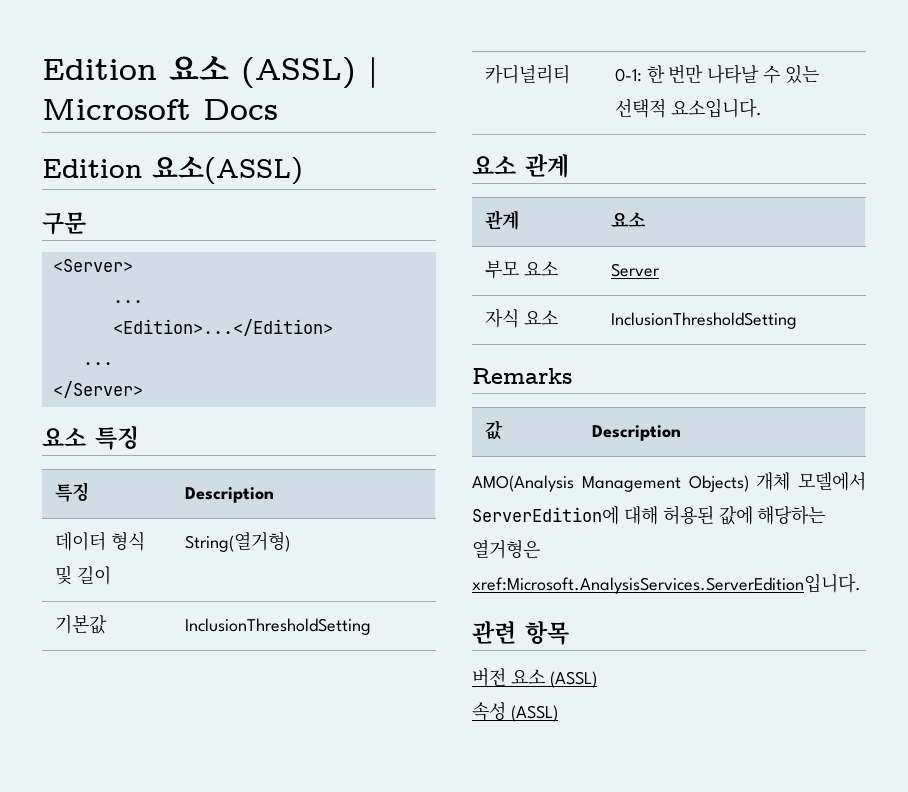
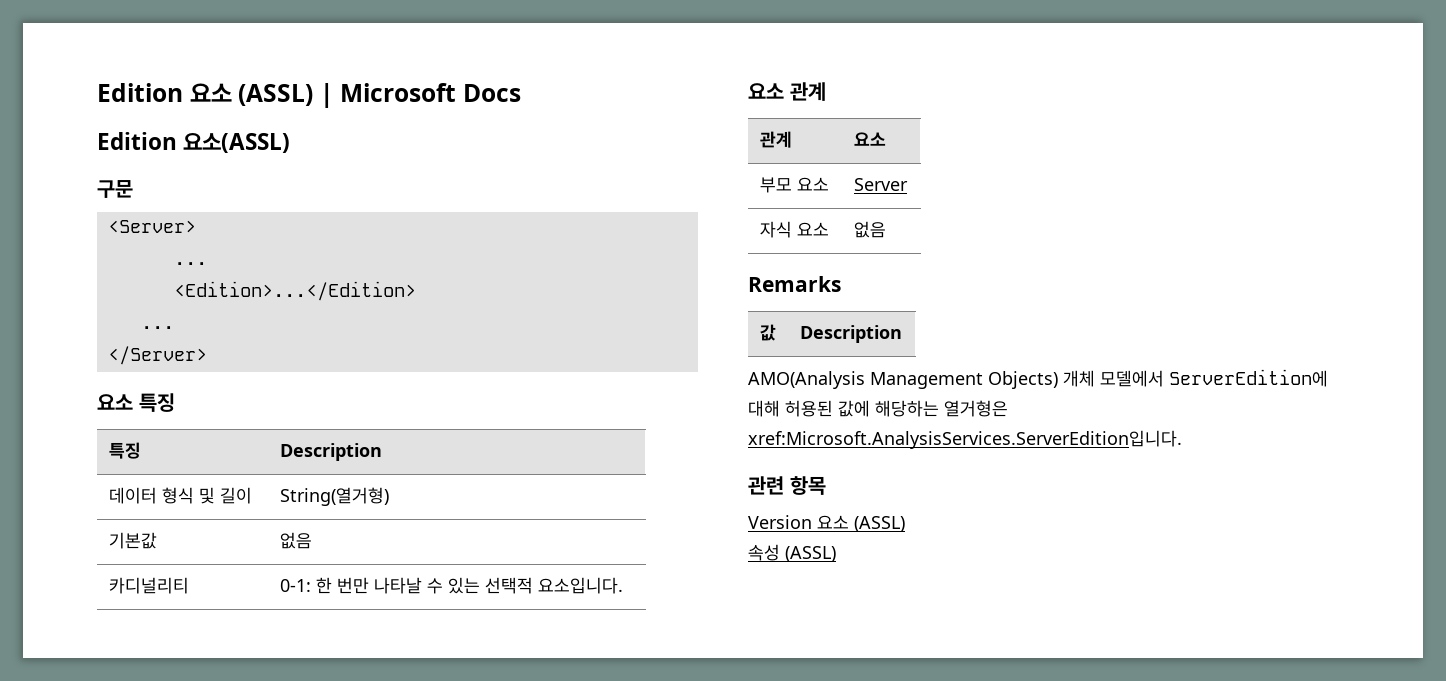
- 기본값 | InclusionThresholdSetting
+ 기본값 | 없음
- 자식 요소 | InclusionThresholdSetting
+ 자식 요소 | 없음
- 버전 요소 (ASSL)
+ Version 요소 (ASSL)

